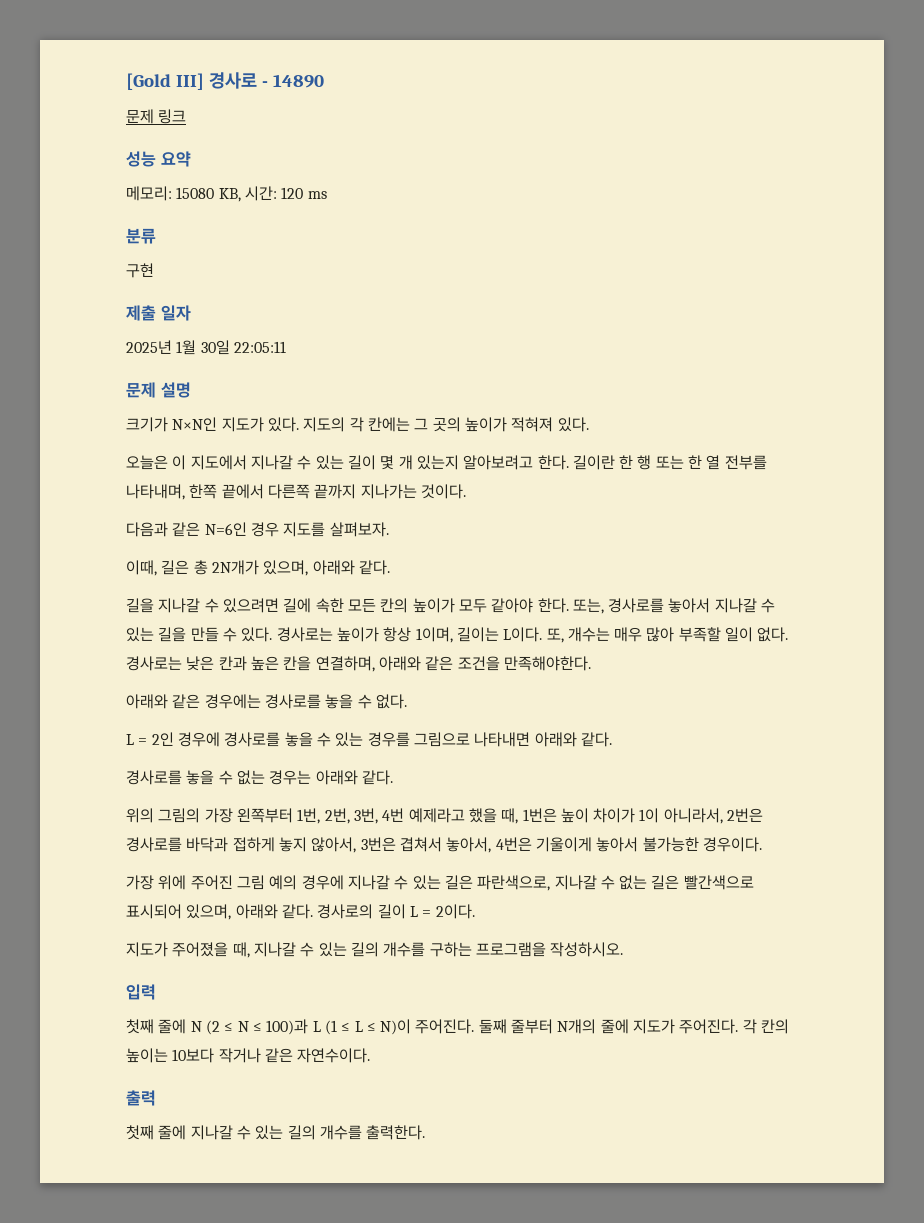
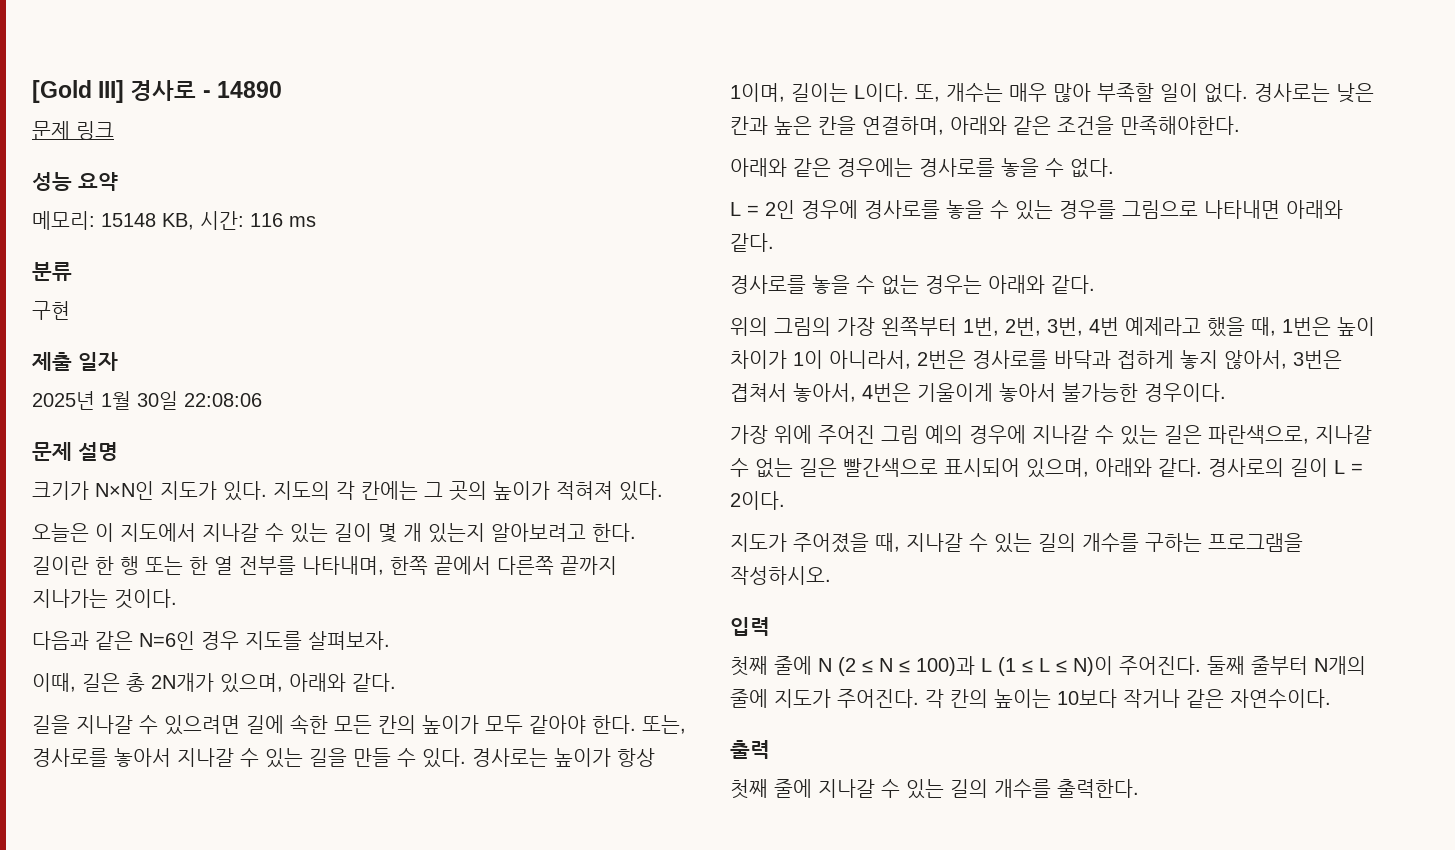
- 메모리: 15080 KB, 시간: 120 ms
+ 메모리: 15148 KB, 시간: 116 ms
- 2025년 1월 30일 22:05:11
+ 2025년 1월 30일 22:08:06

